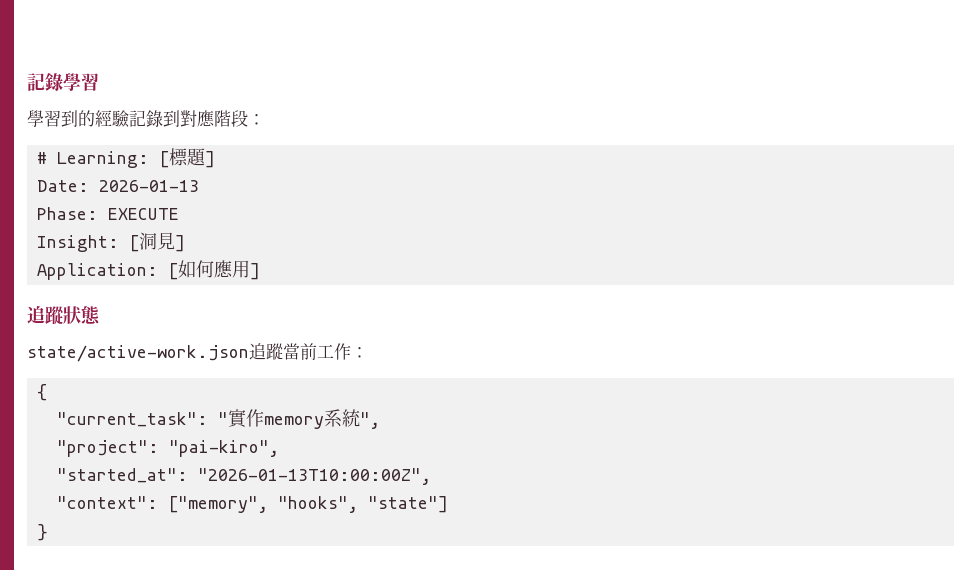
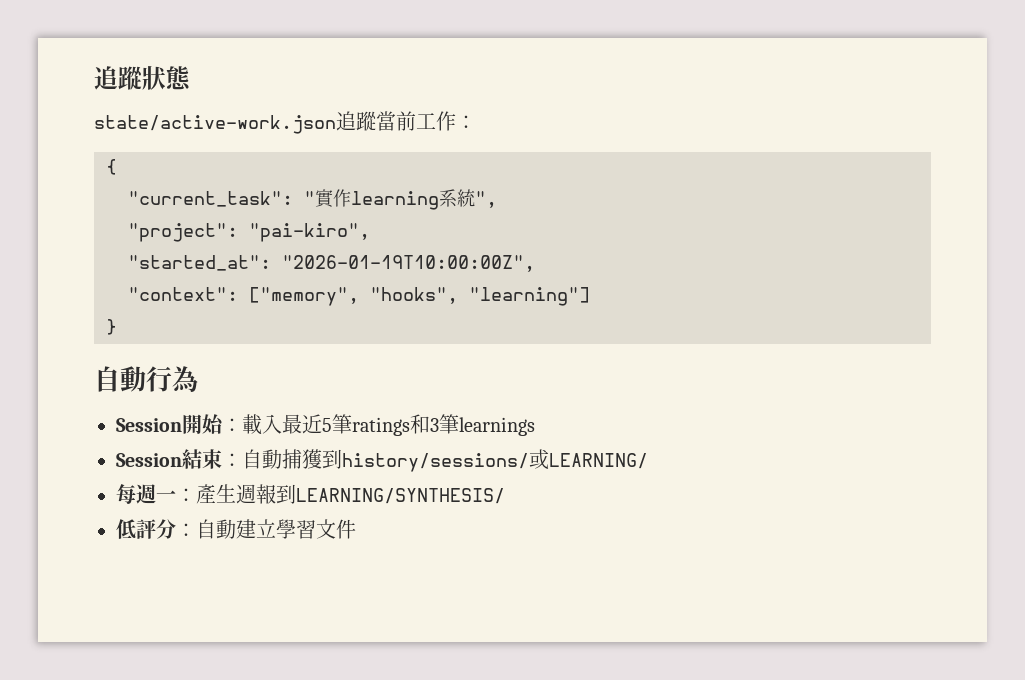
- 記錄學習
- 學習到的經驗記錄到對應階段：
- # Learning: [標題]
- Date: 2026-01-13
- Phase: EXECUTE
- Insight: [洞見]
- Application: [如何應用]
- "current_task": "實作memory系統",
+ "current_task": "實作learning系統",
- "started_at": "2026-01-13T10:00:00Z",
+ "started_at": "2026-01-19T10:00:00Z",
- "context": ["memory", "hooks", "state"]
+ "context": ["memory", "hooks", "learning"]
+ 自動行為
+ Session開始：載入最近5筆ratings和3筆learnings
+ Session結束：自動捕獲到history/sessions/或LEARNING/
+ 每週一：產生週報到LEARNING/SYNTHESIS/
+ 低評分：自動建立學習文件

